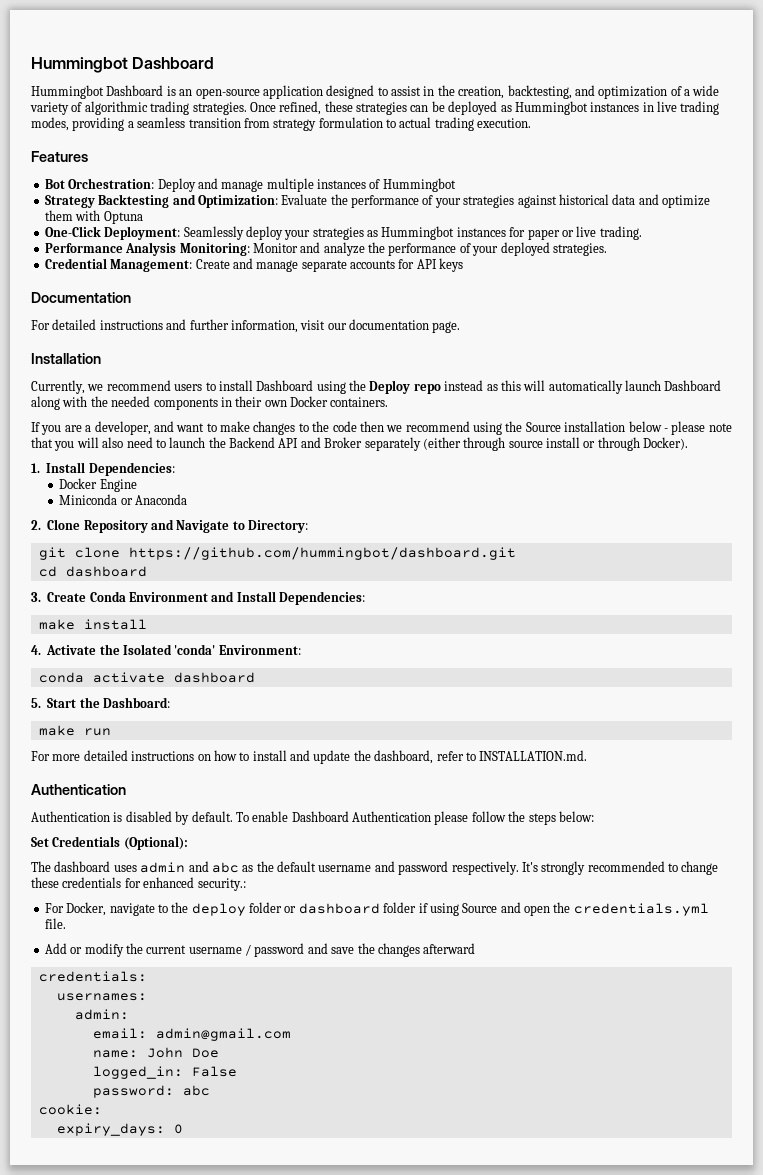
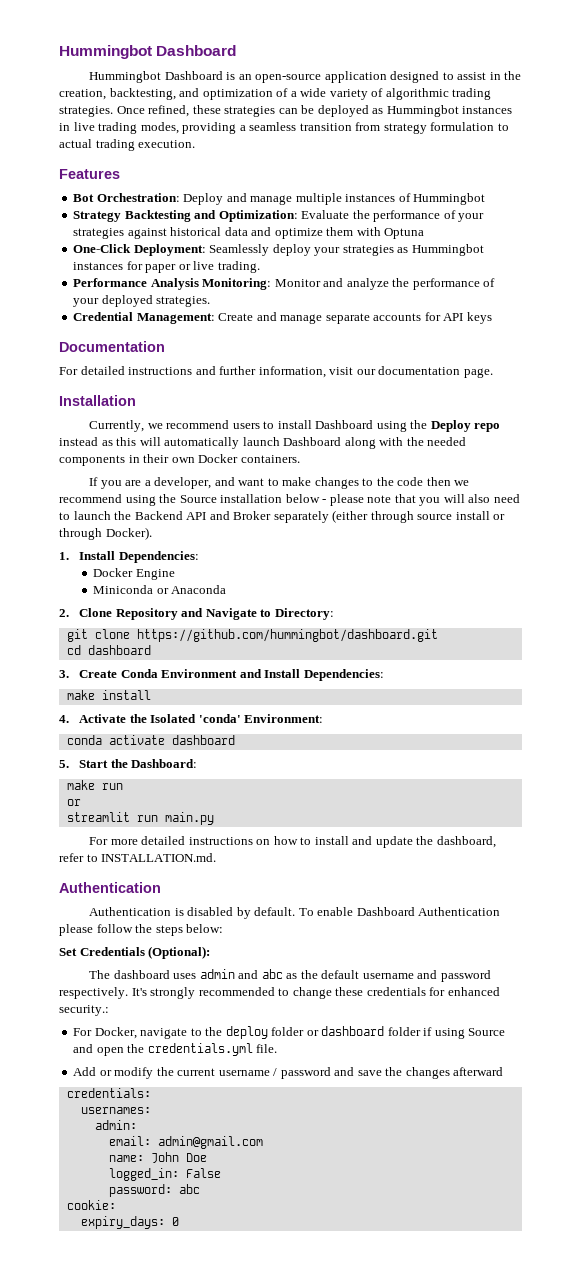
  make run
+ or
+ streamlit run main.py

